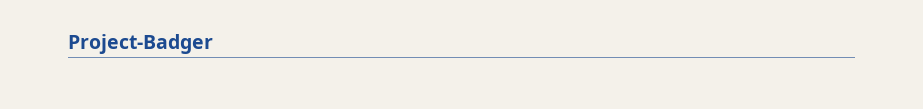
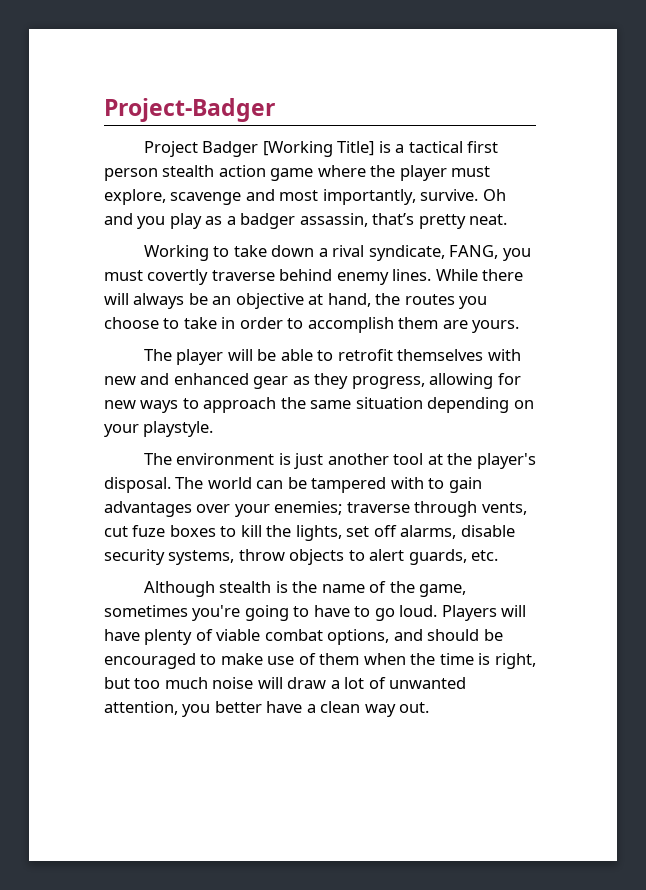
+ Project Badger [Working Title] is a tactical first person stealth action game where the player must explore, scavenge and most importantly, survive. Oh and you play as a badger assassin, that’s pretty neat.
+ Working to take down a rival syndicate, FANG, you must covertly traverse behind enemy lines. While there will always be an objective at hand, the routes you choose to take in order to accomplish them are yours.
+ The player will be able to retrofit themselves with new and enhanced gear as they progress, allowing for new ways to approach the same situation depending on your playstyle.
+ The environment is just another tool at the player's disposal. The world can be tampered with to gain advantages over your enemies; traverse through vents, cut fuze boxes to kill the lights, set off alarms, disable security systems, throw objects to alert guards, etc.
+ Although stealth is the name of the game, sometimes you're going to have to go loud. Players will have plenty of viable combat options, and should be encouraged to make use of them when the time is right, but too much noise will draw a lot of unwanted attention, you better have a clean way out.

